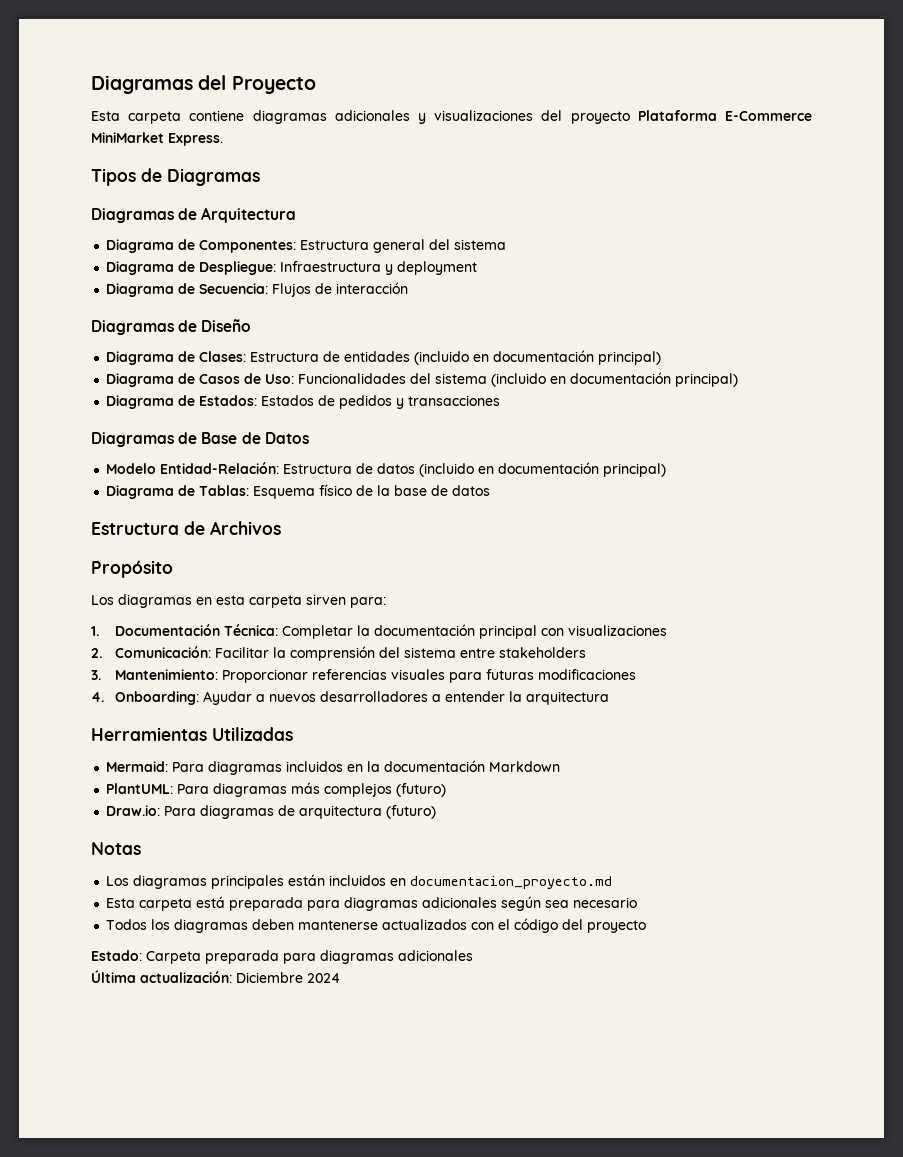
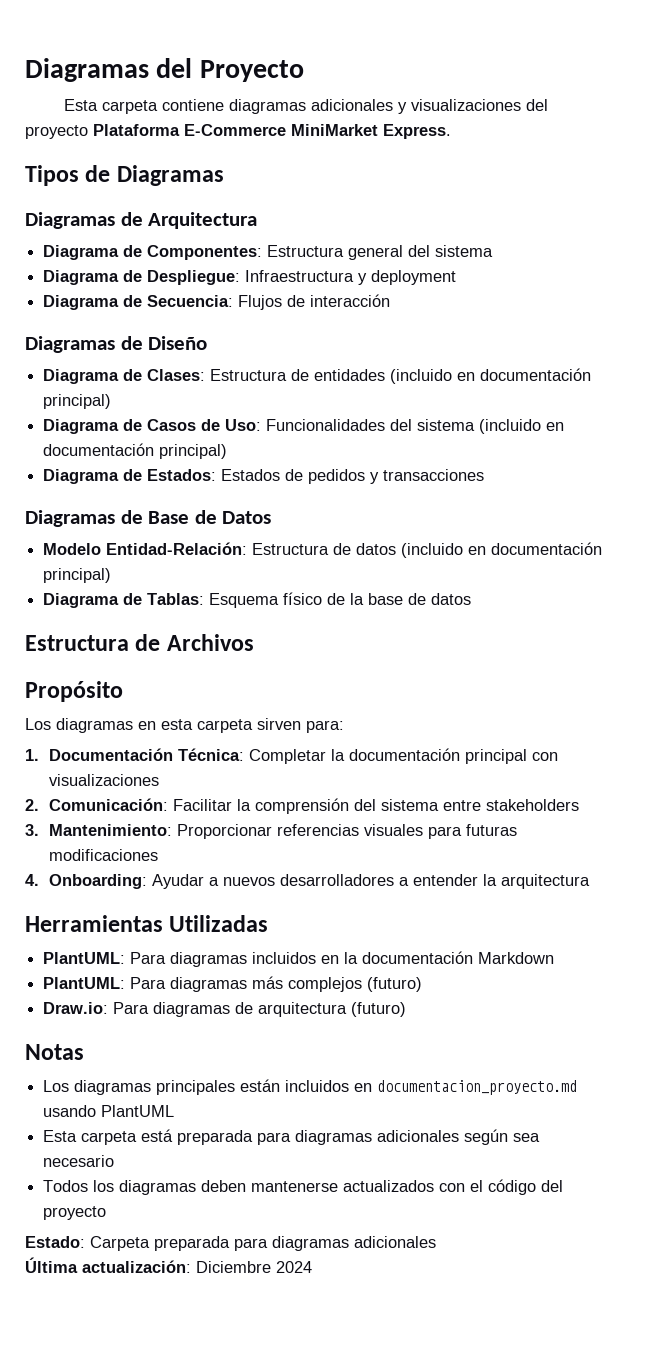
- Mermaid: Para diagramas incluidos en la documentación Markdown
+ PlantUML: Para diagramas incluidos en la documentación Markdown
- Los diagramas principales están incluidos en documentacion_proyecto.md
+ Los diagramas principales están incluidos en documentacion_proyecto.md usando PlantUML

